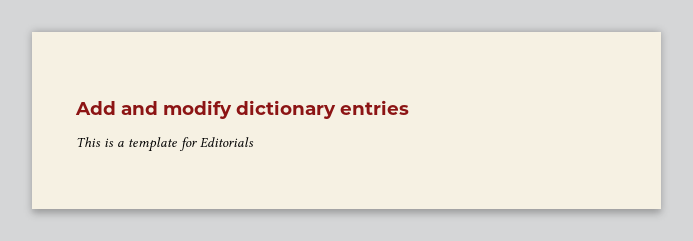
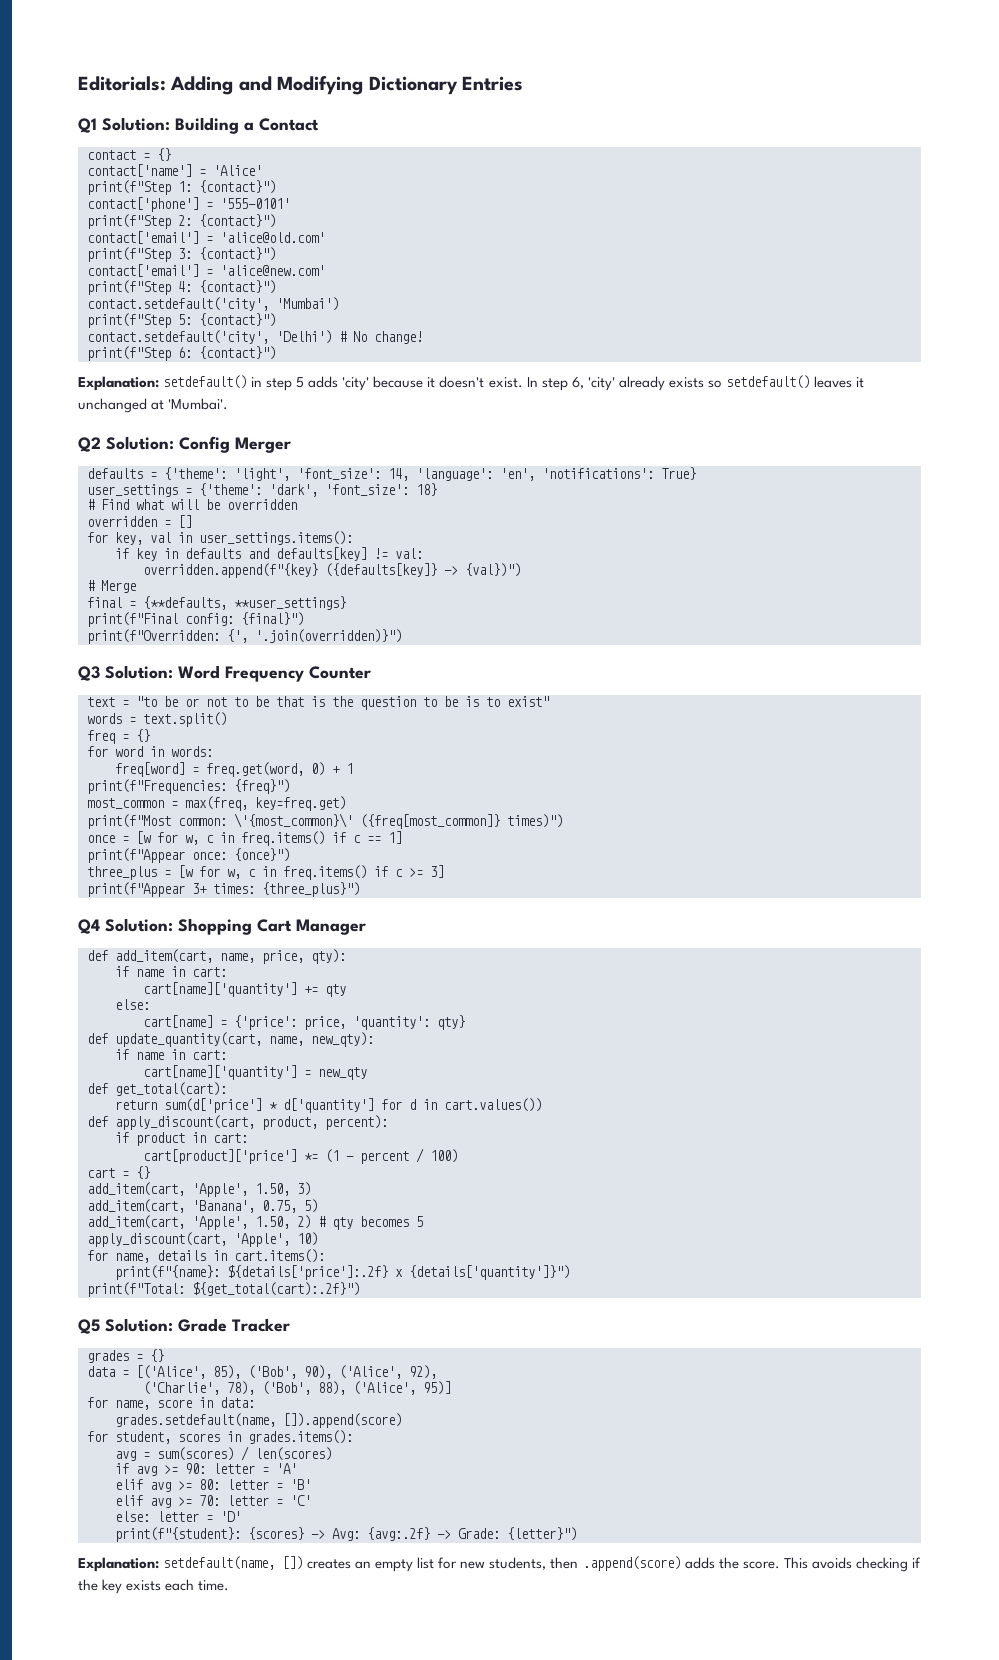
- Add and modify dictionary entries
- This is a template for Editorials
+ Editorials: Adding and Modifying Dictionary Entries
+ Q1 Solution: Building a Contact
+ contact = {}
+ contact['name'] = 'Alice'
+ print(f"Step 1: {contact}")
+ contact['phone'] = '555-0101'
+ print(f"Step 2: {contact}")
+ contact['email'] = 'alice@old.com'
+ print(f"Step 3: {contact}")
+ contact['email'] = 'alice@new.com'
+ print(f"Step 4: {contact}")
+ contact.setdefault('city', 'Mumbai')
+ print(f"Step 5: {contact}")
+ contact.setdefault('city', 'Delhi') # No change!
+ print(f"Step 6: {contact}")
+ Explanation: setdefault() in step 5 adds 'city' because it doesn't exist. In step 6, 'city' already exists so setdefault() leaves it unchanged at 'Mumbai'.
+ Q2 Solution: Config Merger
+ defaults = {'theme': 'light', 'font_size': 14, 'language': 'en', 'notifications': True}
+ user_settings = {'theme': 'dark', 'font_size': 18}
+ # Find what will be overridden
+ overridden = []
+ for key, val in user_settings.items():
+ if key in defaults and defaults[key] != val:
+ overridden.append(f"{key} ({defaults[key]} -> {val})")
+ # Merge
+ final = {**defaults, **user_settings}
+ print(f"Final config: {final}")
+ print(f"Overridden: {', '.join(overridden)}")
+ Q3 Solution: Word Frequency Counter
+ text = "to be or not to be that is the question to be is to exist"
+ words = text.split()
+ freq = {}
+ for word in words:
+ freq[word] = freq.get(word, 0) + 1
+ print(f"Frequencies: {freq}")
+ most_common = max(freq, key=freq.get)
+ print(f"Most common: \'{most_common}\' ({freq[most_common]} times)")
+ once = [w for w, c in freq.items() if c == 1]
+ print(f"Appear once: {once}")
+ three_plus = [w for w, c in freq.items() if c >= 3]
+ print(f"Appear 3+ times: {three_plus}")
+ Q4 Solution: Shopping Cart Manager
+ def add_item(cart, name, price, qty):
+ if name in cart:
+ cart[name]['quantity'] += qty
+ else:
+ cart[name] = {'price': price, 'quantity': qty}
+ def update_quantity(cart, name, new_qty):
+ if name in cart:
+ cart[name]['quantity'] = new_qty
+ def get_total(cart):
+ return sum(d['price'] * d['quantity'] for d in cart.values())
+ def apply_discount(cart, product, percent):
+ if product in cart:
+ cart[product]['price'] *= (1 - percent / 100)
+ cart = {}
+ add_item(cart, 'Apple', 1.50, 3)
+ add_item(cart, 'Banana', 0.75, 5)
+ add_item(cart, 'Apple', 1.50, 2) # qty becomes 5
+ apply_discount(cart, 'Apple', 10)
+ for name, details in cart.items():
+ print(f"{name}: ${details['price']:.2f} x {details['quantity']}")
+ print(f"Total: ${get_total(cart):.2f}")
+ Q5 Solution: Grade Tracker
+ grades = {}
+ data = [('Alice', 85), ('Bob', 90), ('Alice', 92),
+ ('Charlie', 78), ('Bob', 88), ('Alice', 95)]
+ for name, score in data:
+ grades.setdefault(name, []).append(score)
+ for student, scores in grades.items():
+ avg = sum(scores) / len(scores)
+ if avg >= 90: letter = 'A'
+ elif avg >= 80: letter = 'B'
+ elif avg >= 70: letter = 'C'
+ else: letter = 'D'
+ print(f"{student}: {scores} -> Avg: {avg:.2f} -> Grade: {letter}")
+ Explanation: setdefault(name, []) creates an empty list for new students, then .append(score) adds the score. This avoids checking if the key exists each time.

